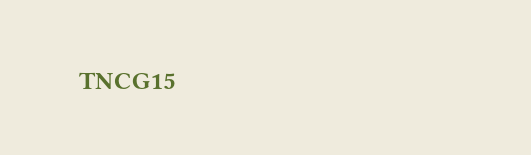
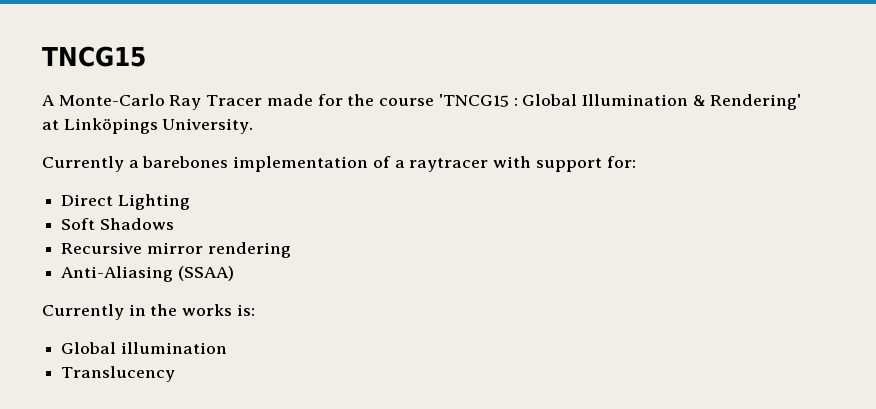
+ A Monte-Carlo Ray Tracer made for the course 'TNCG15 : Global Illumination & Rendering' at Linköpings University.
+ Currently a barebones implementation of a raytracer with support for:
+ Direct Lighting
+ Soft Shadows
+ Recursive mirror rendering
+ Anti-Aliasing (SSAA)
+ Currently in the works is:
+ Global illumination
+ Translucency

